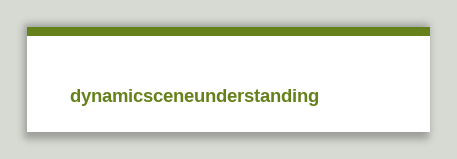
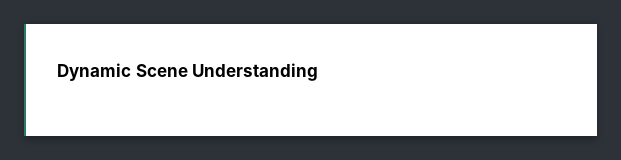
- dynamicsceneunderstanding
+ Dynamic Scene Understanding

